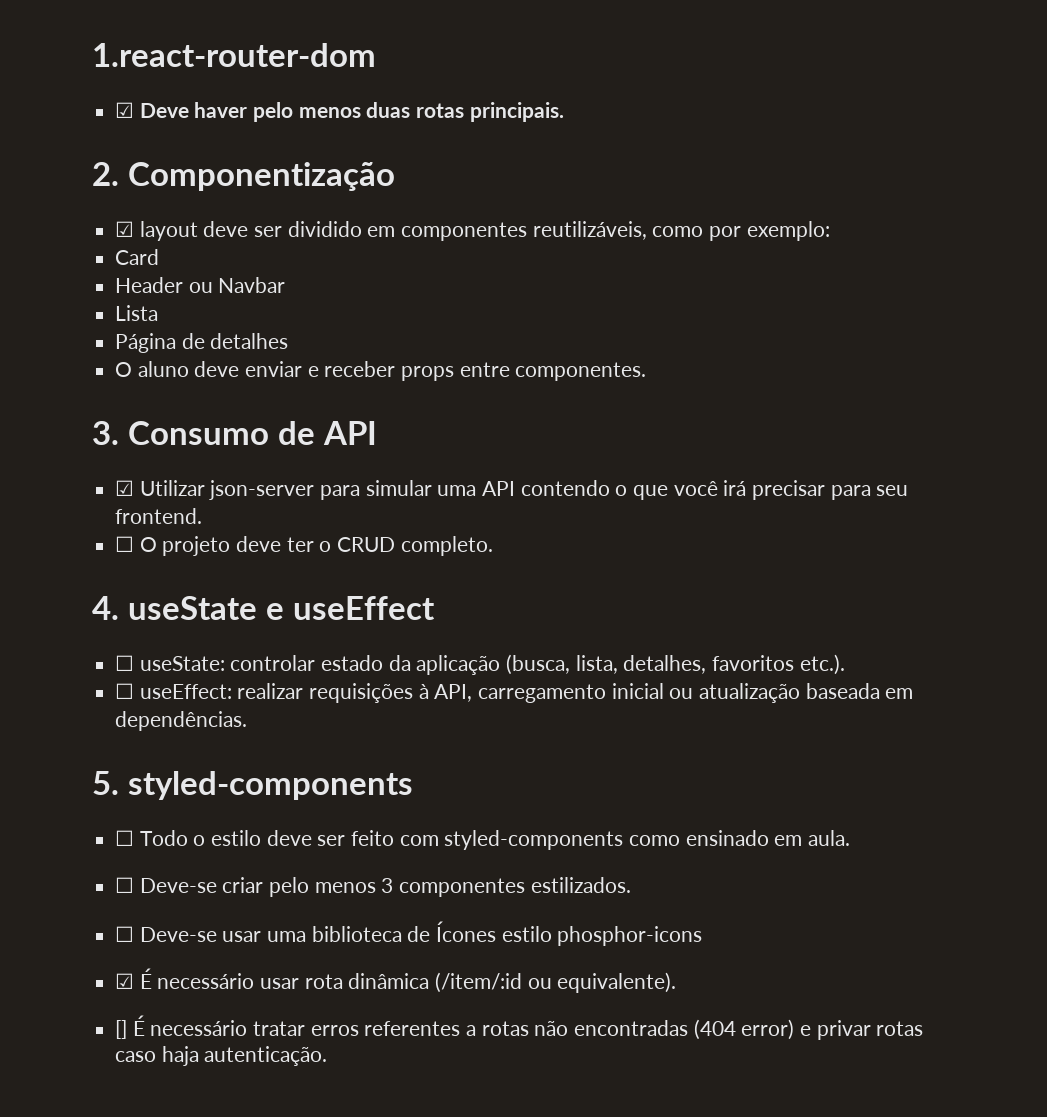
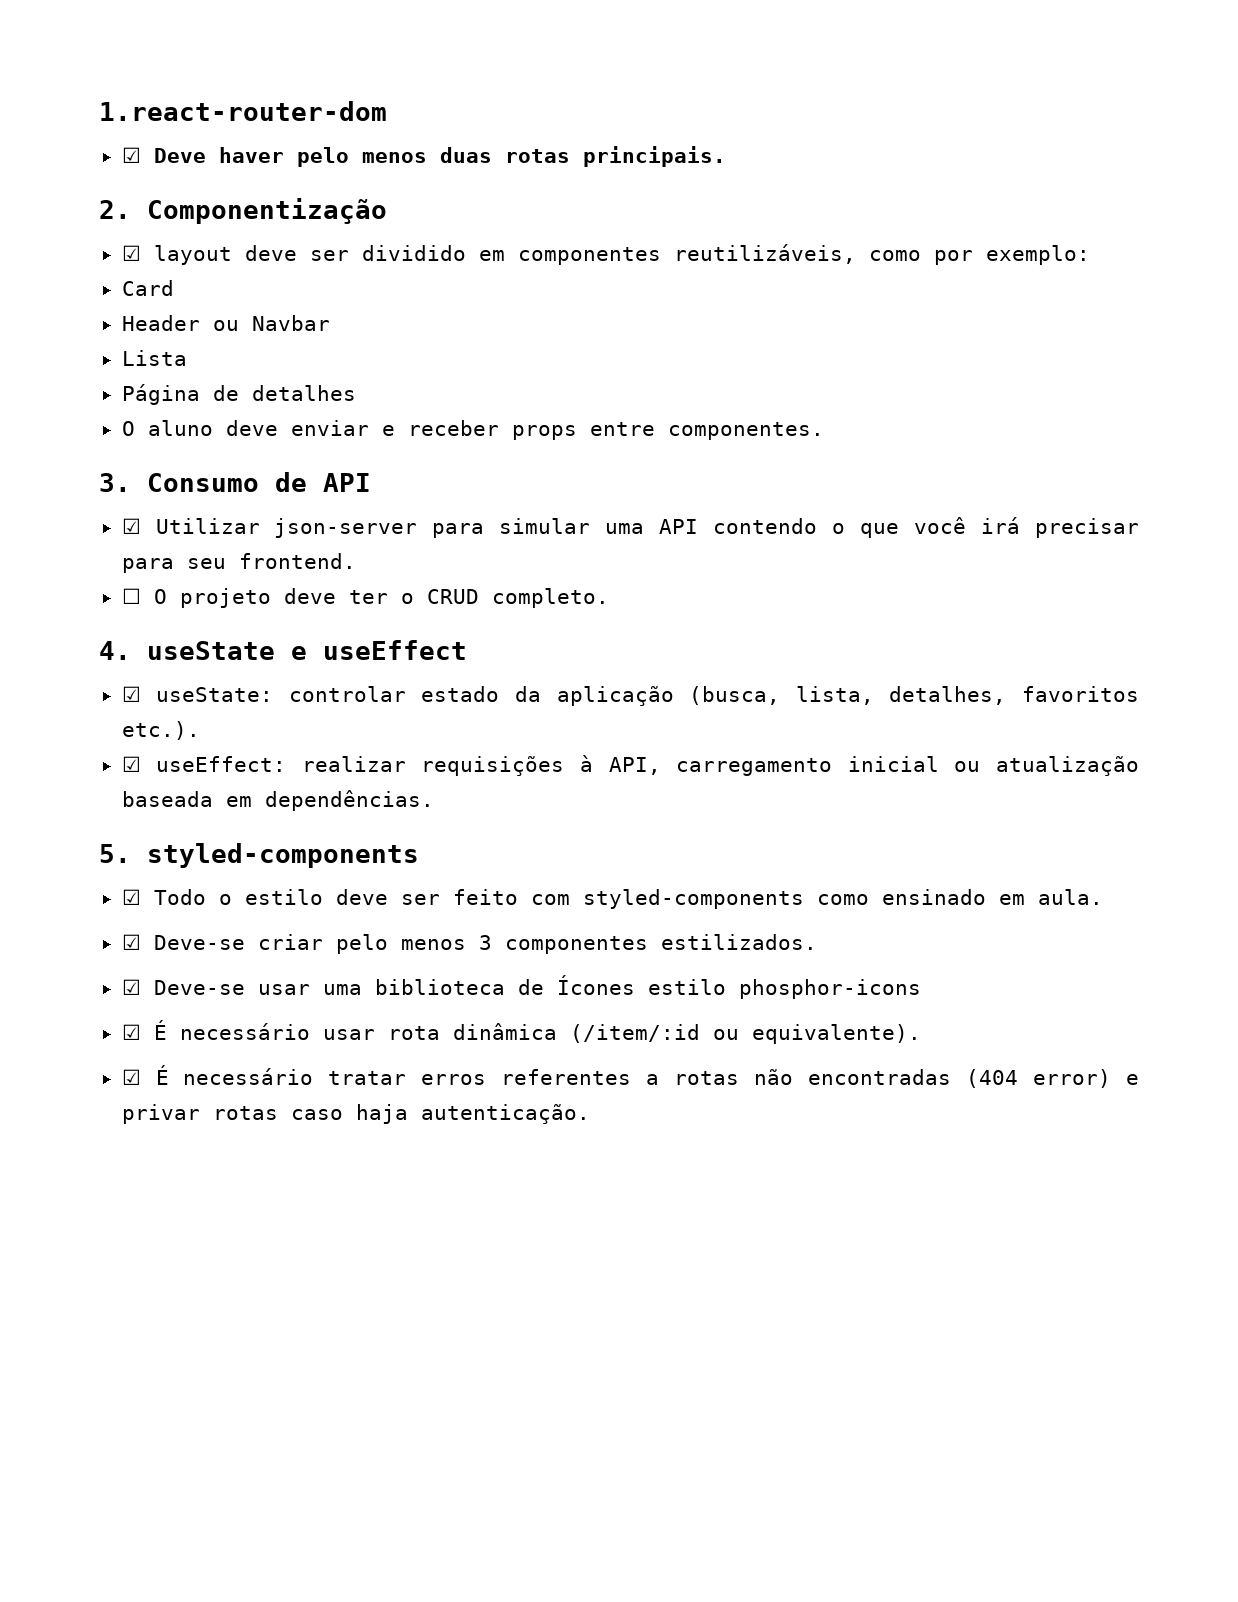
- ☐ useState: controlar estado da aplicação (busca, lista, detalhes, favoritos etc.).
+ ☑ useState: controlar estado da aplicação (busca, lista, detalhes, favoritos etc.).
- ☐ useEffect: realizar requisições à API, carregamento inicial ou atualização baseada em dependências.
+ ☑ useEffect: realizar requisições à API, carregamento inicial ou atualização baseada em dependências.
- ☐ Todo o estilo deve ser feito com styled-components como ensinado em aula.
+ ☑ Todo o estilo deve ser feito com styled-components como ensinado em aula.
- ☐ Deve-se criar pelo menos 3 componentes estilizados.
+ ☑ Deve-se criar pelo menos 3 componentes estilizados.
- ☐ Deve-se usar uma biblioteca de Ícones estilo phosphor-icons
+ ☑ Deve-se usar uma biblioteca de Ícones estilo phosphor-icons
- [] É necessário tratar erros referentes a rotas não encontradas (404 error) e privar rotas caso haja autenticação.
+ ☑ É necessário tratar erros referentes a rotas não encontradas (404 error) e privar rotas caso haja autenticação.

